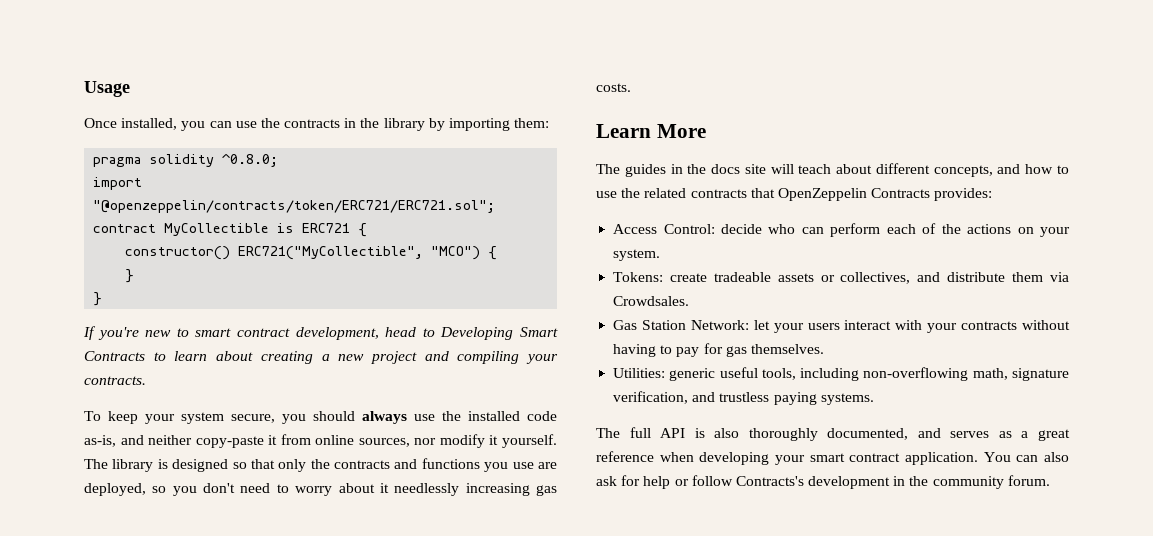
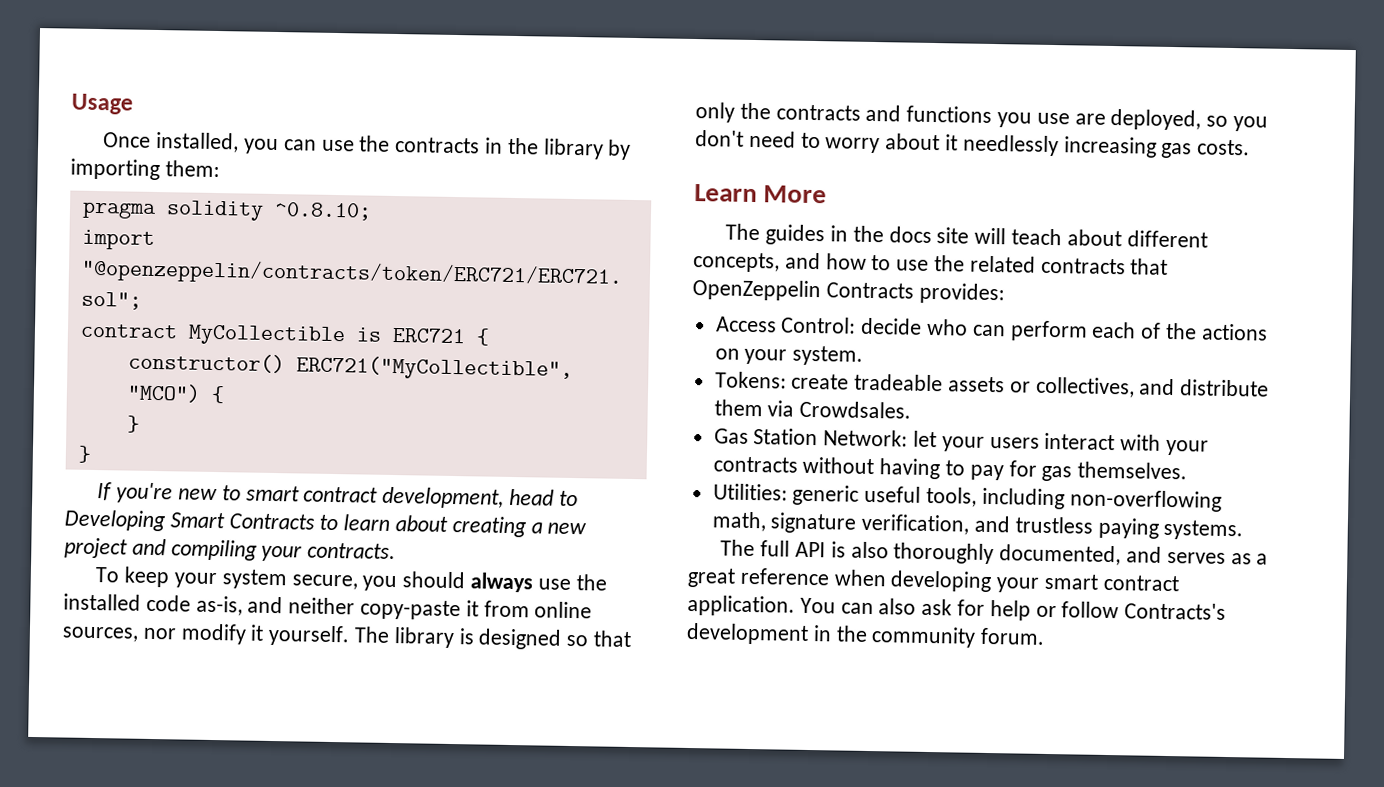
- pragma solidity ^0.8.0;
+ pragma solidity ^0.8.10;

